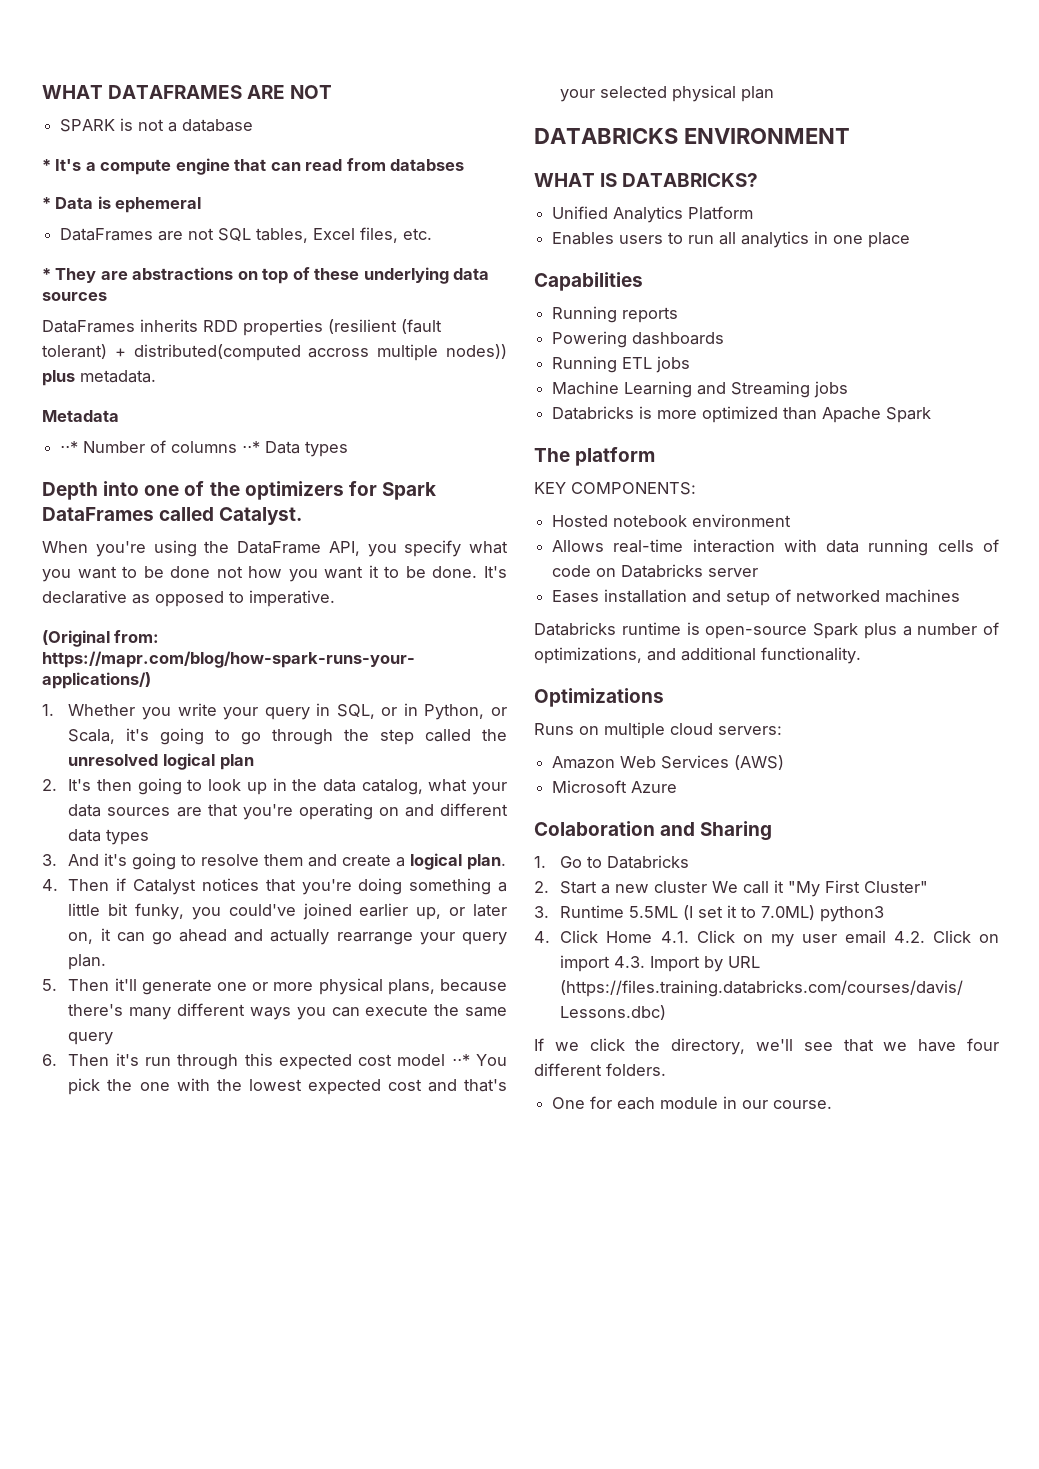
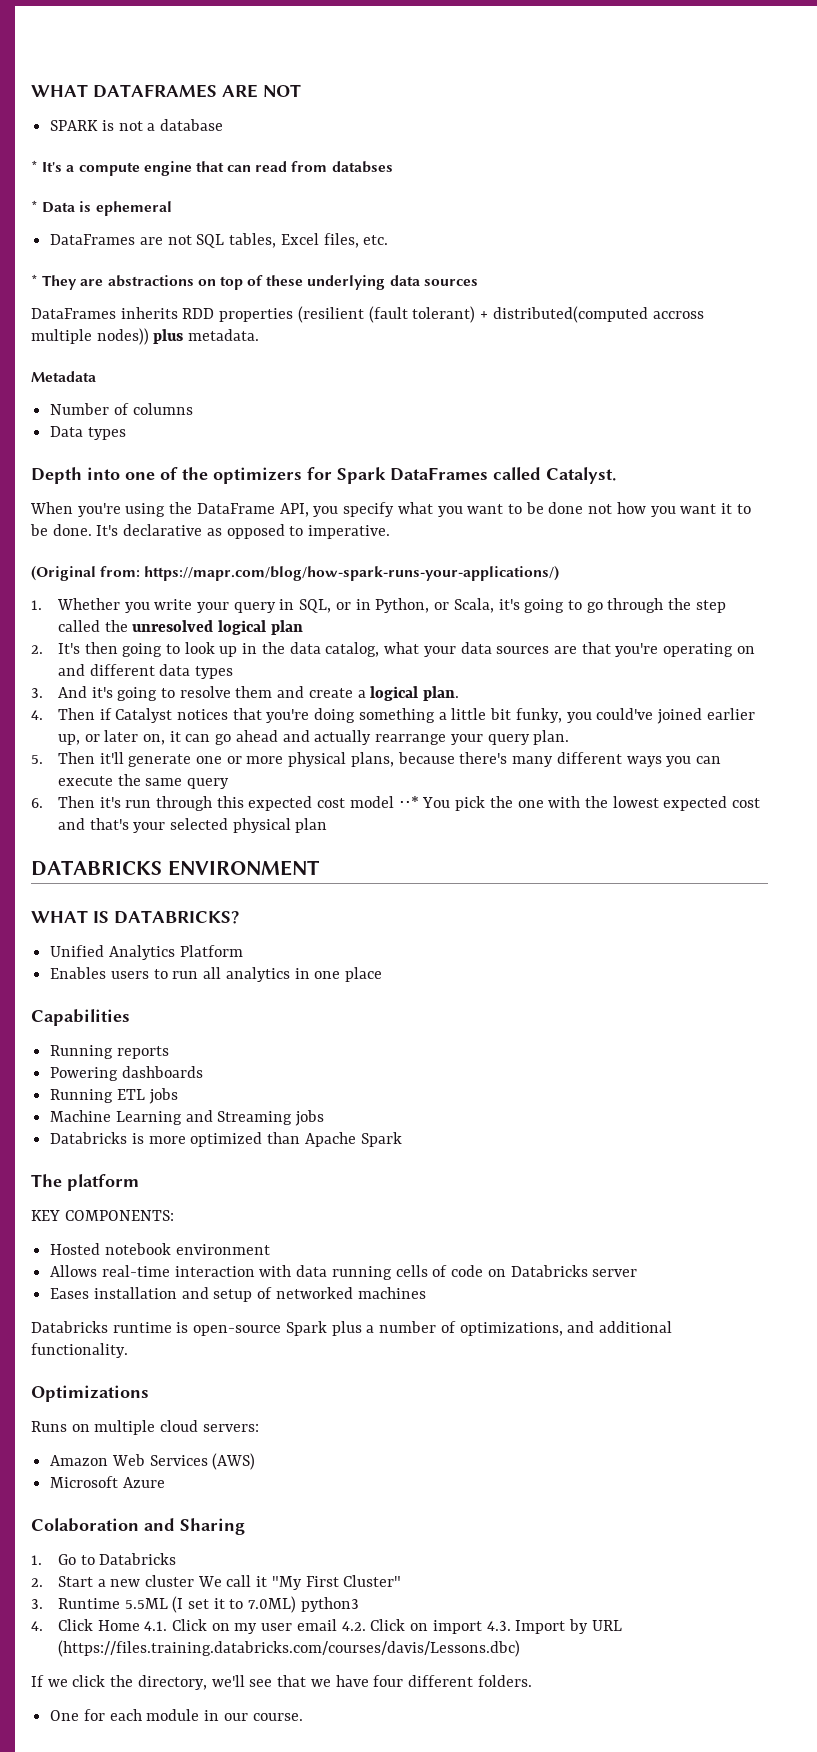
- ⋅⋅* Number of columns ⋅⋅* Data types
+ Number of columns
+ Data types

